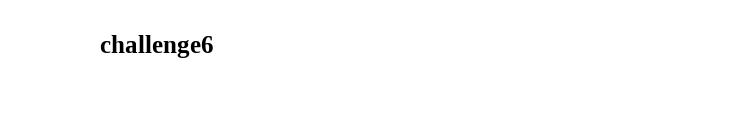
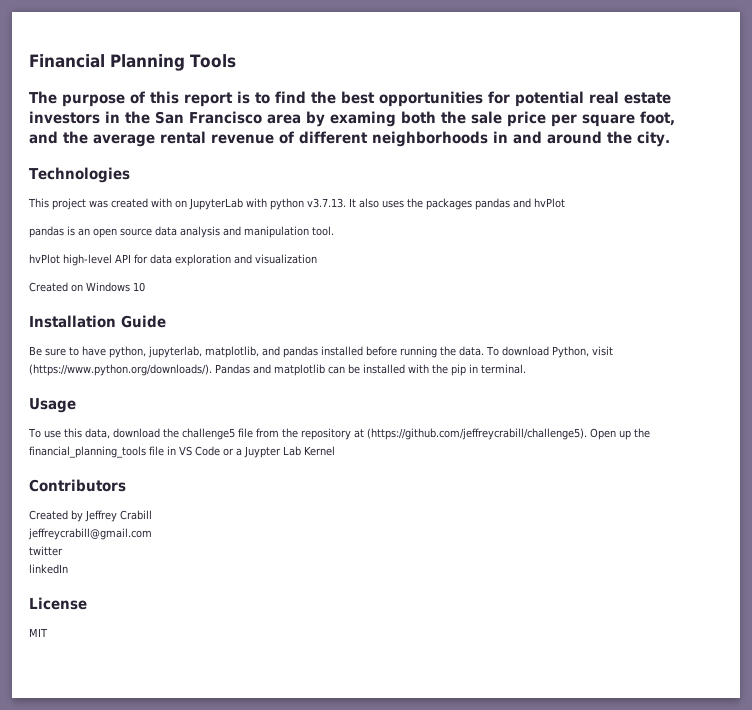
- challenge6
+ Financial Planning Tools
+ The purpose of this report is to find the best opportunities for potential real estate investors in the San Francisco area by examing both the sale price per square foot, and the average rental revenue of different neighborhoods in and around the city.
+ Technologies
+ This project was created with on JupyterLab with python v3.7.13. It also uses the packages pandas and hvPlot
+ pandas is an open source data analysis and manipulation tool.
+ hvPlot high-level API for data exploration and visualization
+ Created on Windows 10
+ Installation Guide
+ Be sure to have python, jupyterlab, matplotlib, and pandas installed before running the data. To download Python, visit (https://www.python.org/downloads/). Pandas and matplotlib can be installed with the pip in terminal.
+ Usage
+ To use this data, download the challenge5 file from the repository at (https://github.com/jeffreycrabill/challenge5). Open up the financial_planning_tools file in VS Code or a Juypter Lab Kernel
+ Contributors
+ Created by Jeffrey Crabill
+ jeffreycrabill@gmail.com
+ twitter
+ linkedIn
+ License
+ MIT

